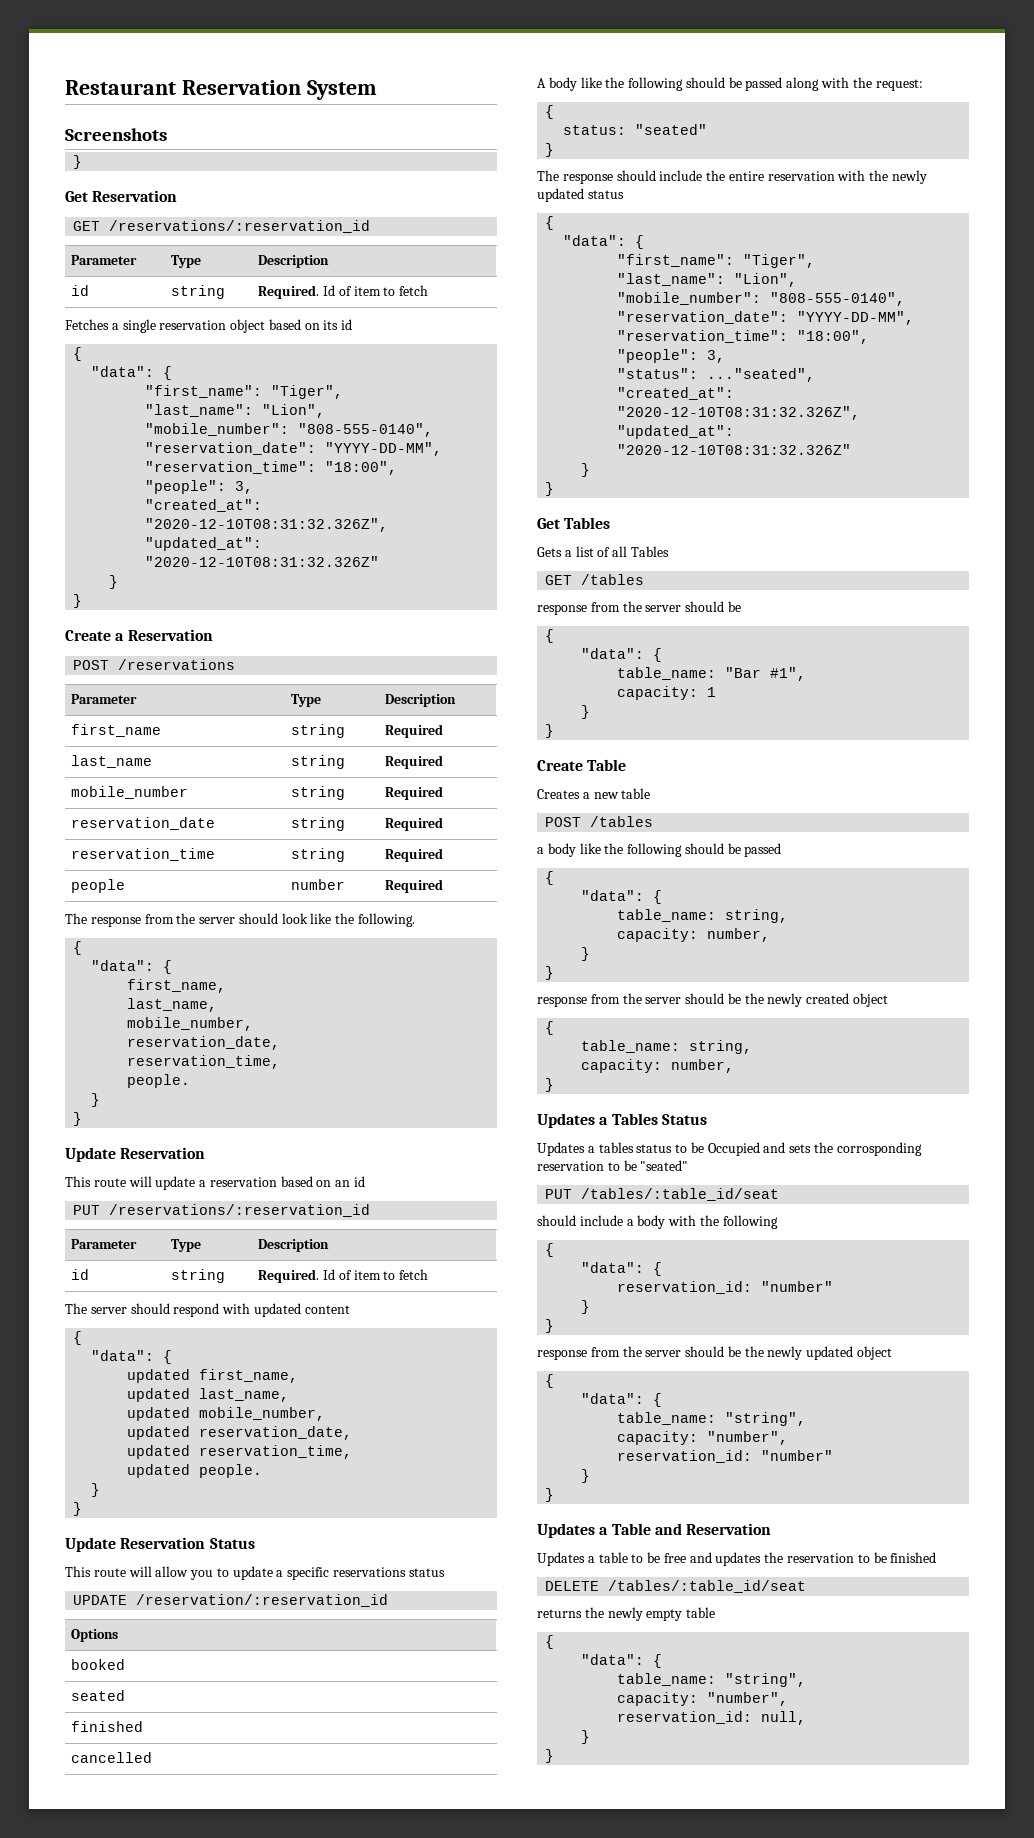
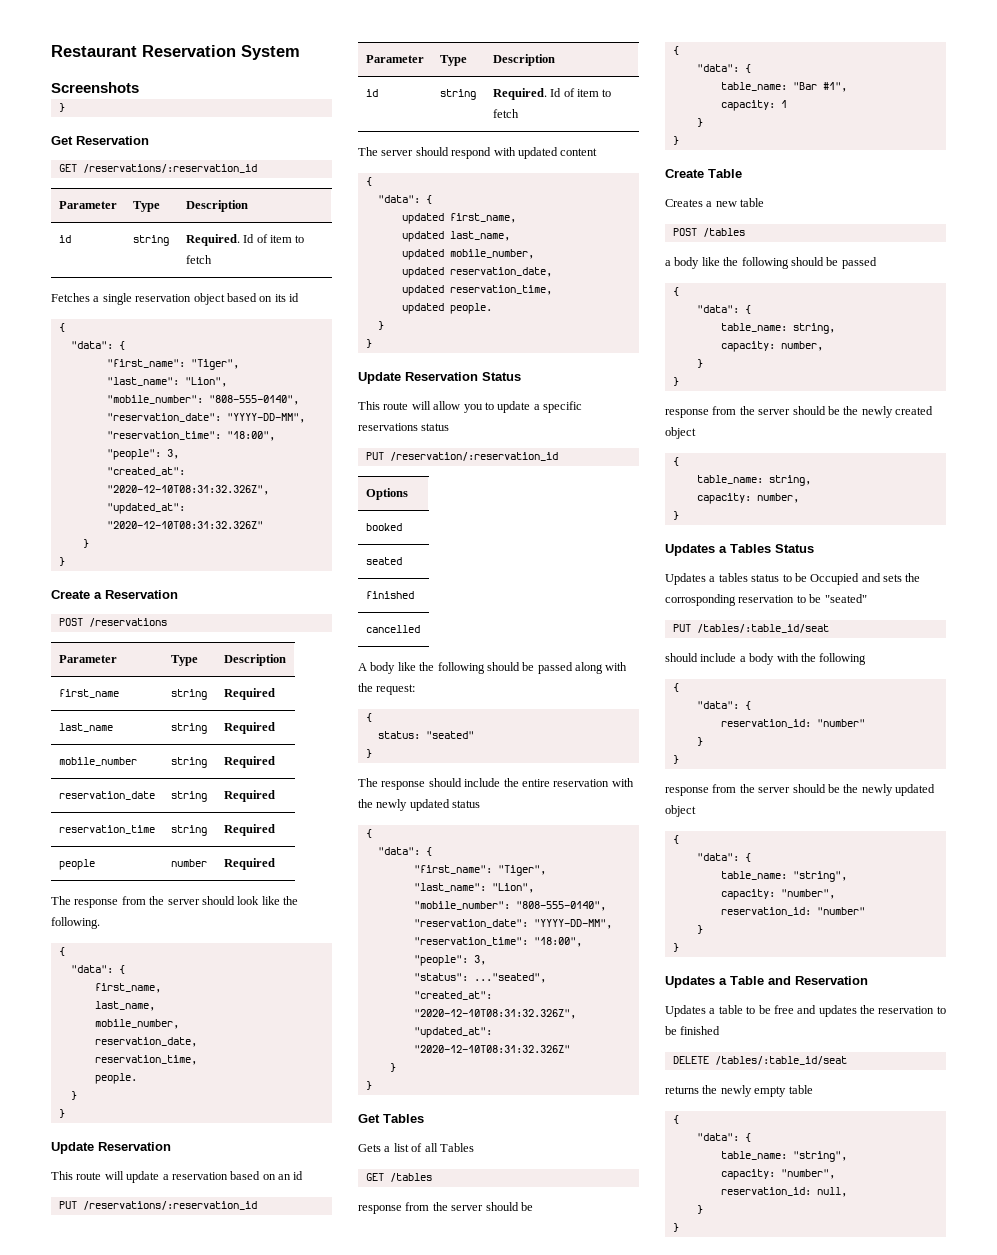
- UPDATE /reservation/:reservation_id
+ PUT /reservation/:reservation_id

